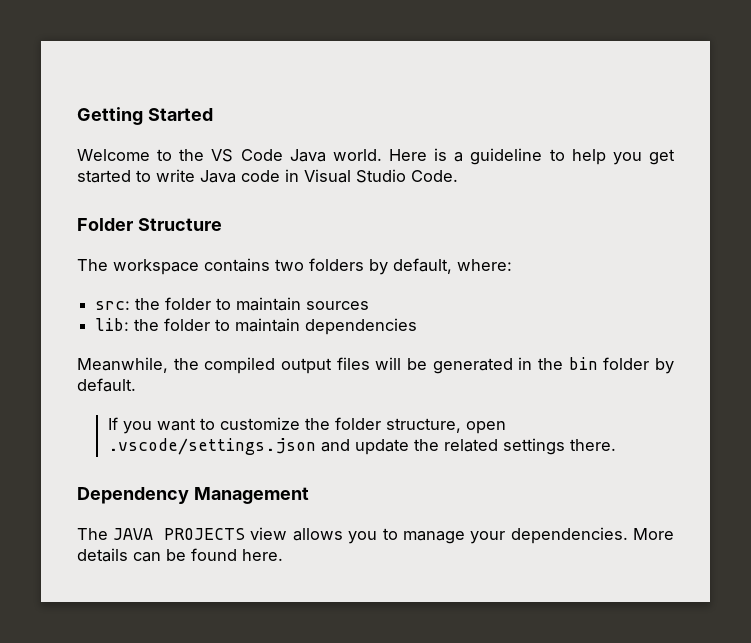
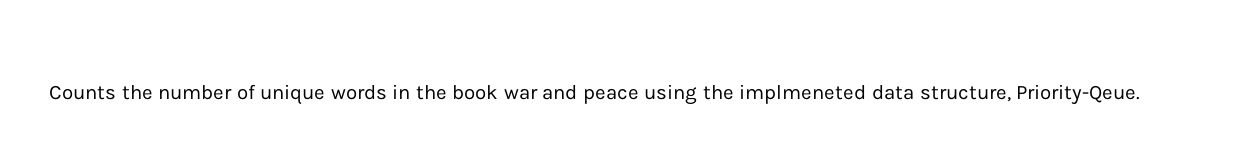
- Getting Started
- Welcome to the VS Code Java world. Here is a guideline to help you get started to write Java code in Visual Studio Code.
- Folder Structure
- The workspace contains two folders by default, where:
- src: the folder to maintain sources
- lib: the folder to maintain dependencies
- Meanwhile, the compiled output files will be generated in the bin folder by default.
- If you want to customize the folder structure, open .vscode/settings.json and update the related settings there.
- Dependency Management
- The JAVA PROJECTS view allows you to manage your dependencies. More details can be found here.
+ Counts the number of unique words in the book war and peace using the implmeneted data structure, Priority-Qeue.

